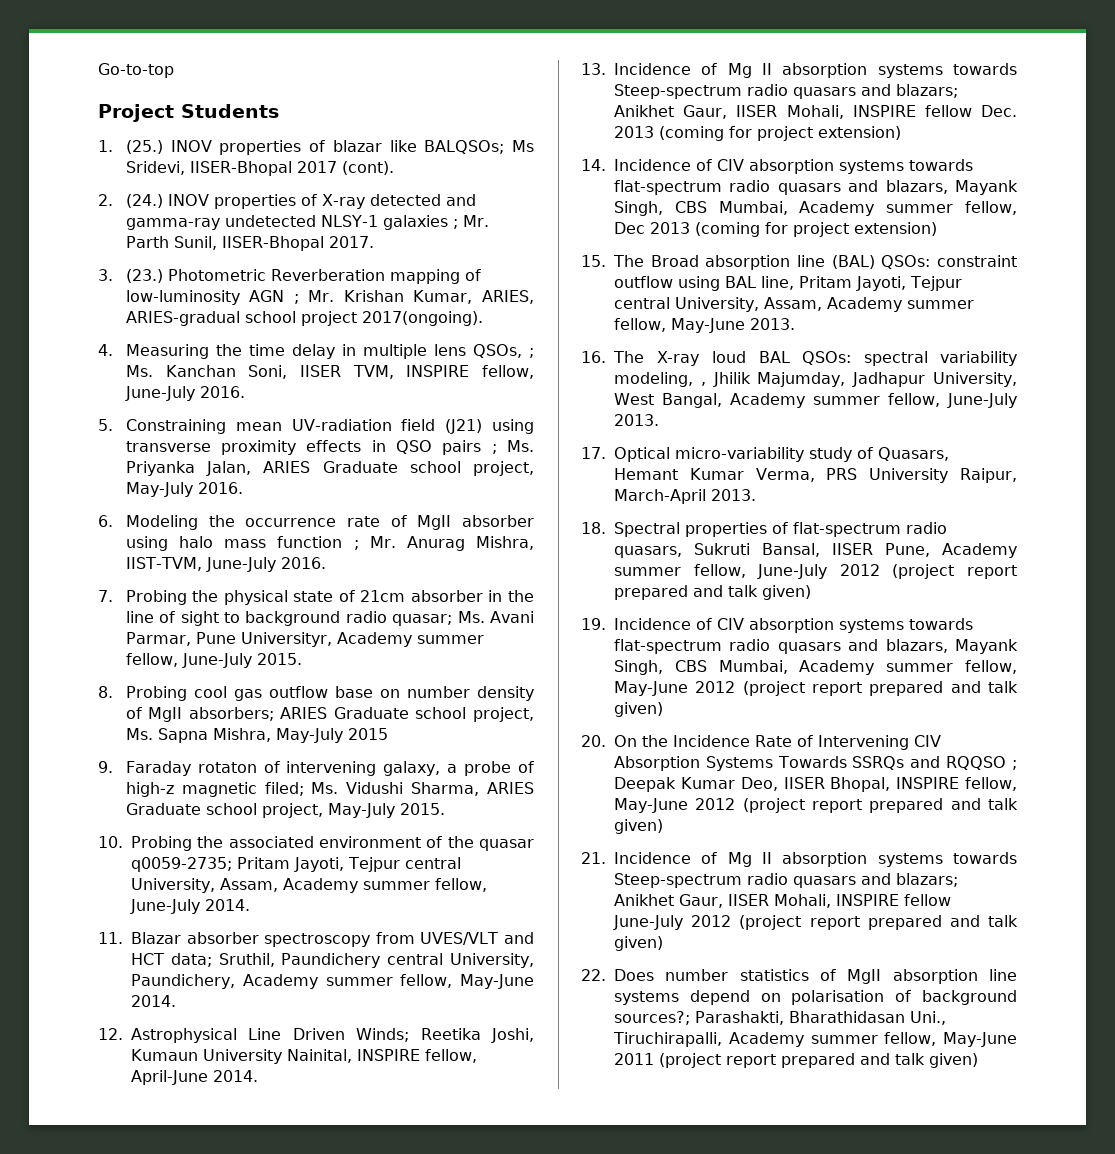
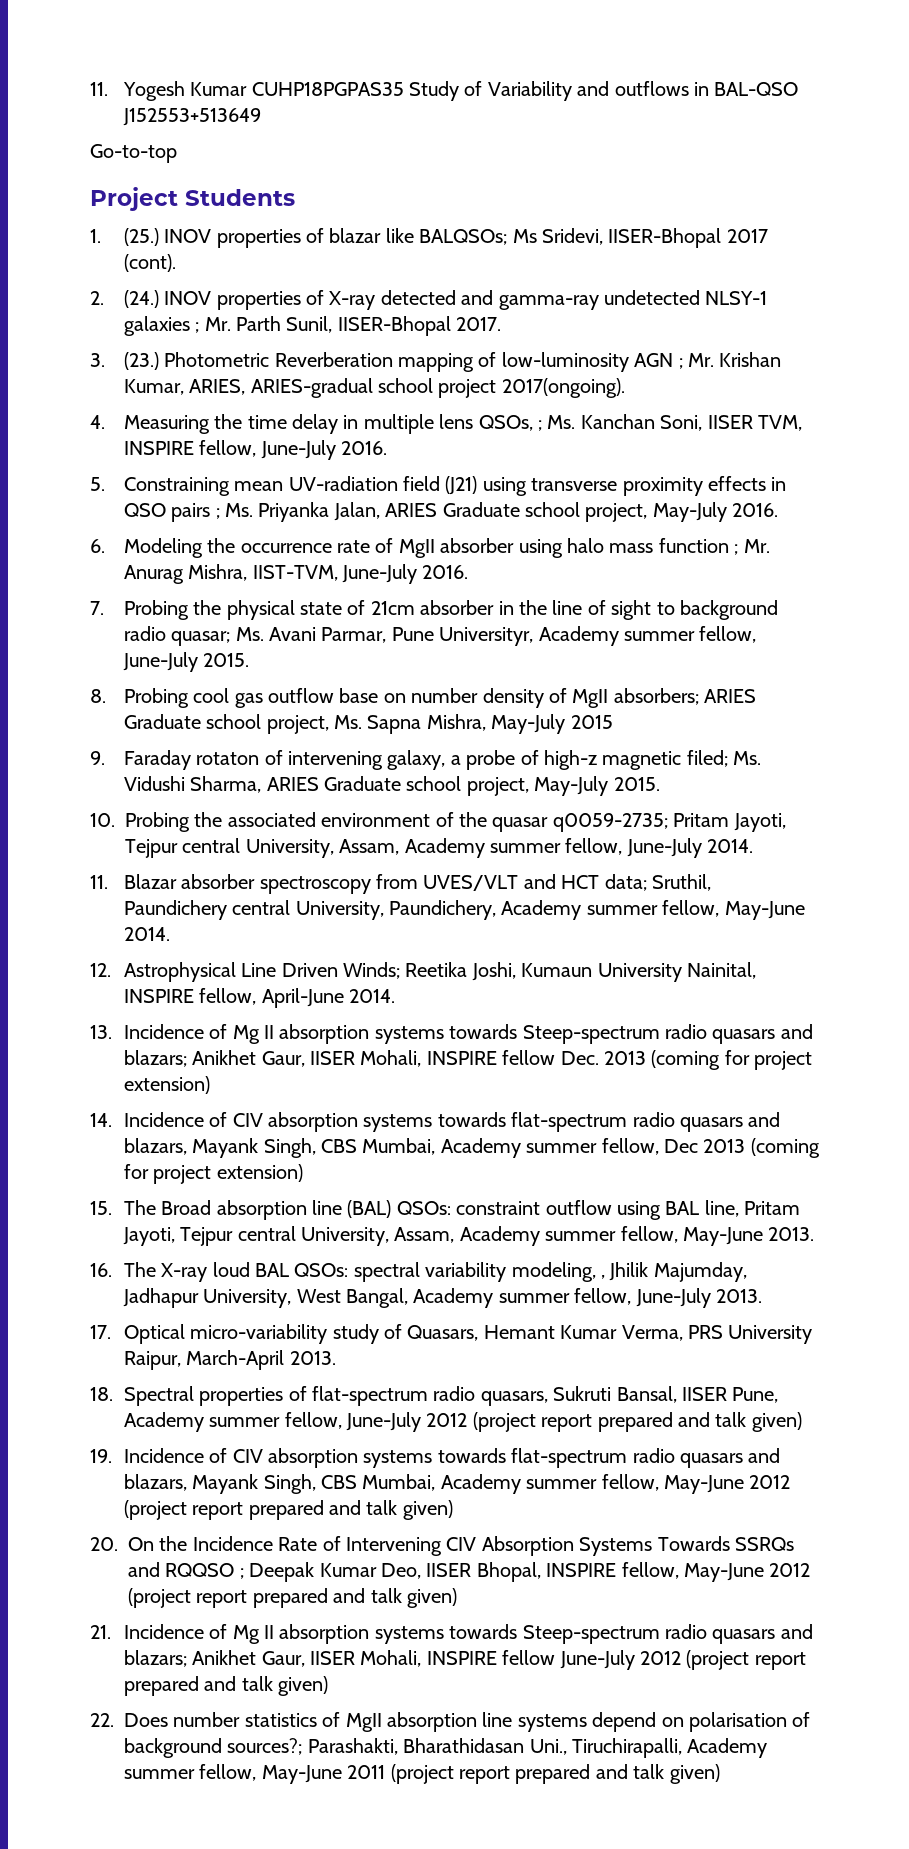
+ 11. Yogesh Kumar CUHP18PGPAS35 Study of Variability and outflows in BAL-QSO J152553+513649

